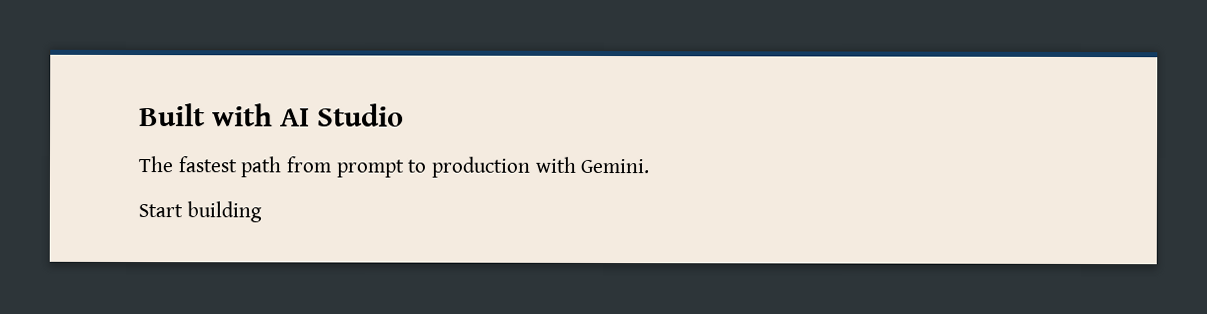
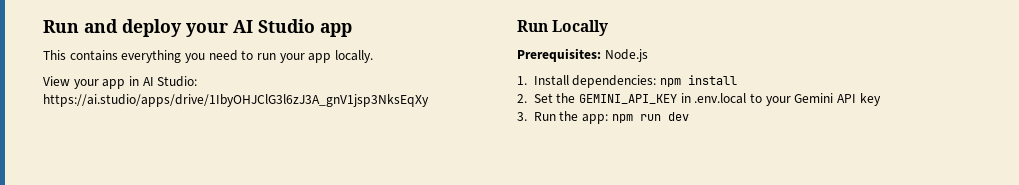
- Built with AI Studio
- The fastest path from prompt to production with Gemini.
- Start building
+ Run and deploy your AI Studio app
+ This contains everything you need to run your app locally.
+ View your app in AI Studio: https://ai.studio/apps/drive/1IbyOHJClG3l6zJ3A_gnV1jsp3NksEqXy
+ Run Locally
+ Prerequisites: Node.js
+ 1. Install dependencies: npm install
+ 2. Set the GEMINI_API_KEY in .env.local to your Gemini API key
+ 3. Run the app: npm run dev

